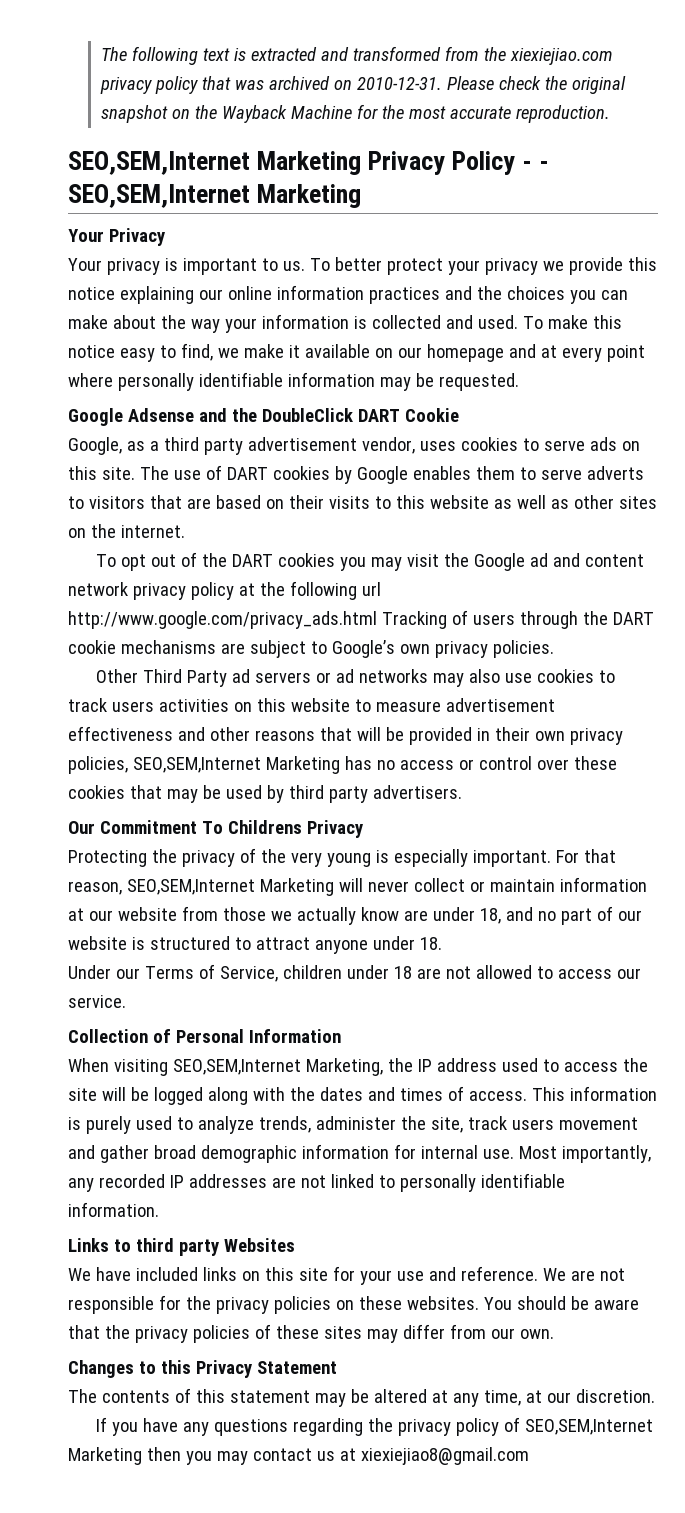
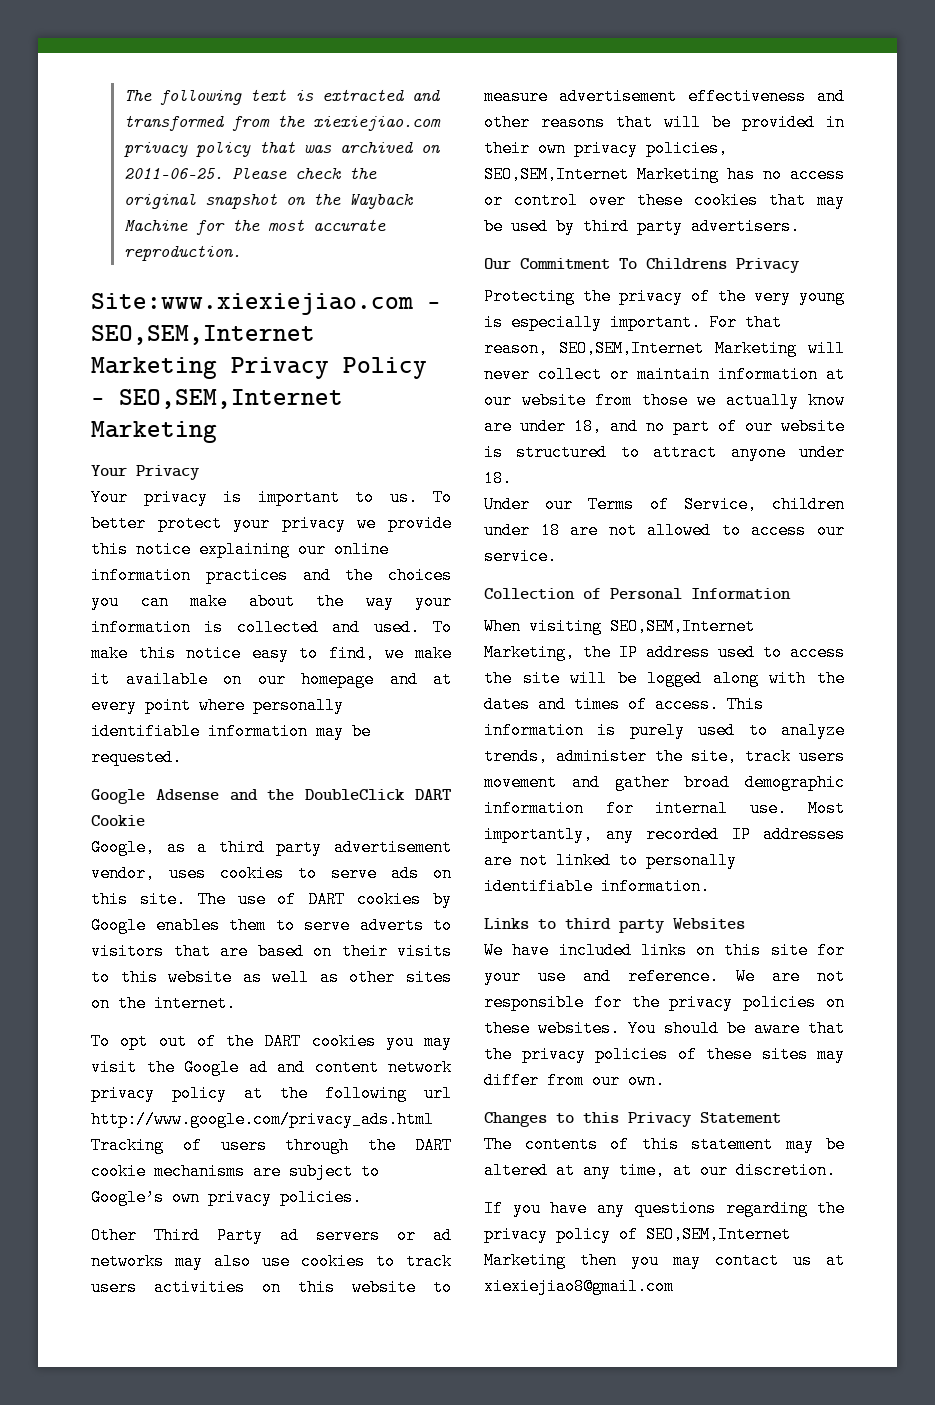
- The following text is extracted and transformed from the xiexiejiao.com privacy policy that was archived on 2010-12-31.
+ The following text is extracted and transformed from the xiexiejiao.com privacy policy that was archived on 2011-06-25.
- SEO,SEM,Internet Marketing Privacy Policy - - SEO,SEM,Internet Marketing
+ Site:www.xiexiejiao.com - SEO,SEM,Internet Marketing Privacy Policy - SEO,SEM,Internet Marketing

